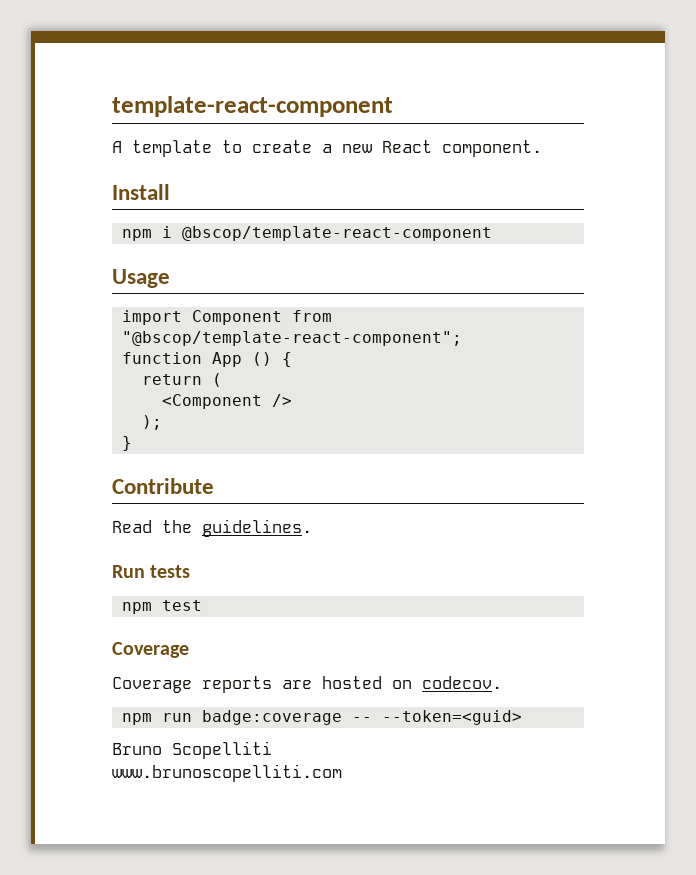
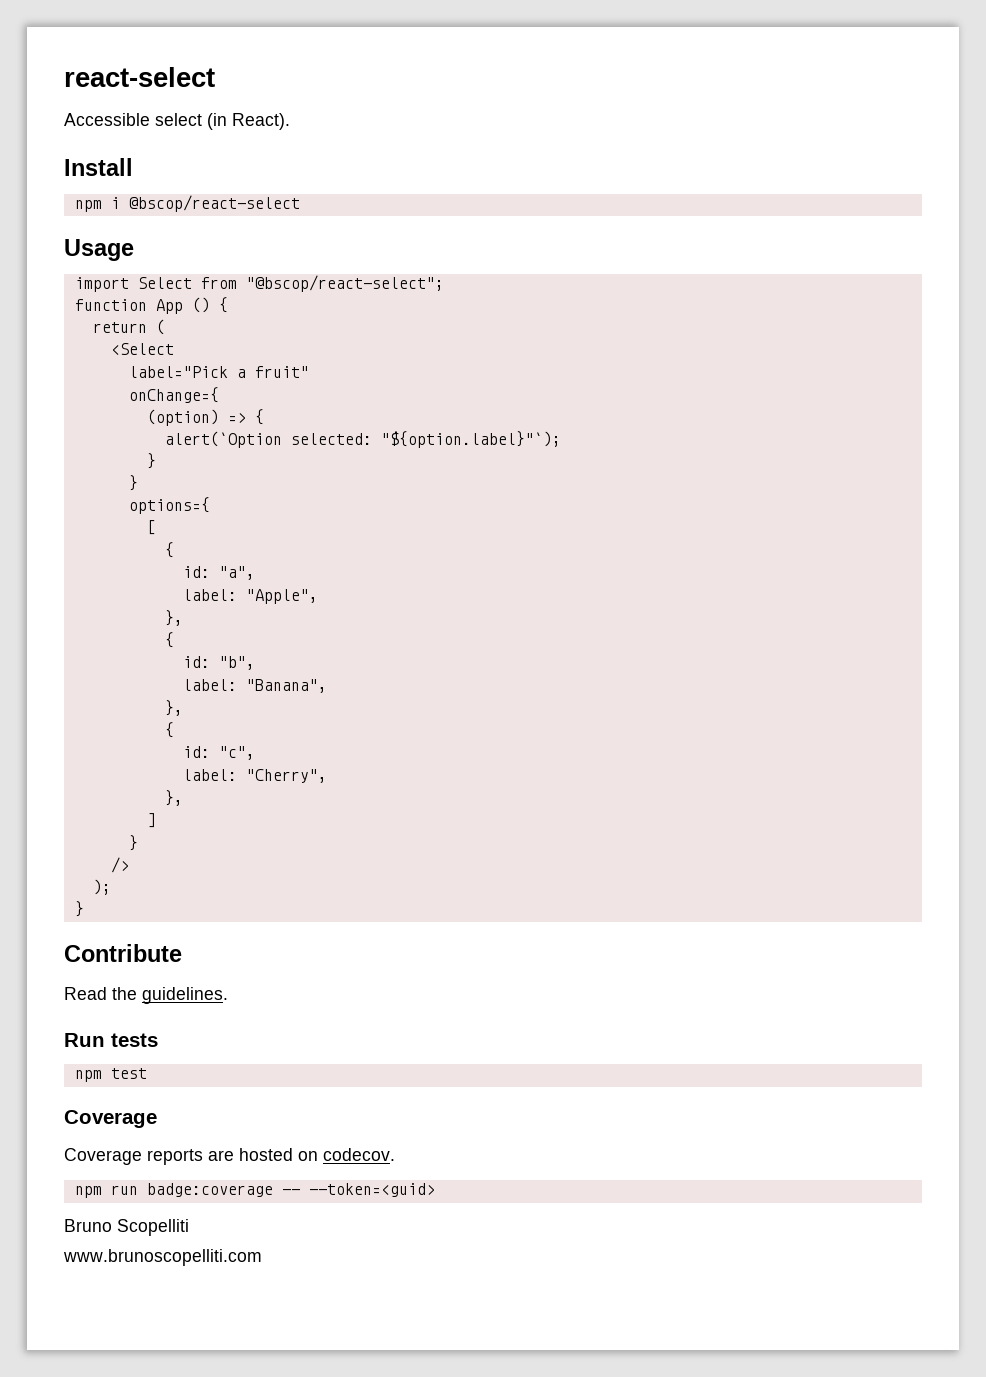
- template-react-component
- A template to create a new React component.
+ react-select
+ Accessible select (in React).
- npm i @bscop/template-react-component
+ npm i @bscop/react-select
- import Component from "@bscop/template-react-component";
+ import Select from "@bscop/react-select";
- <Component />
+ <Select
+ label="Pick a fruit"
+ onChange={
+ (option) => {
+ alert(`Option selected: "${option.label}"`);
+ }
+ }
+ options={
+ [
+ {
+ id: "a",
+ label: "Apple",
+ },
+ {
+ id: "b",
+ label: "Banana",
+ },
+ {
+ id: "c",
+ label: "Cherry",
+ },
+ ]
+ }
+ />

